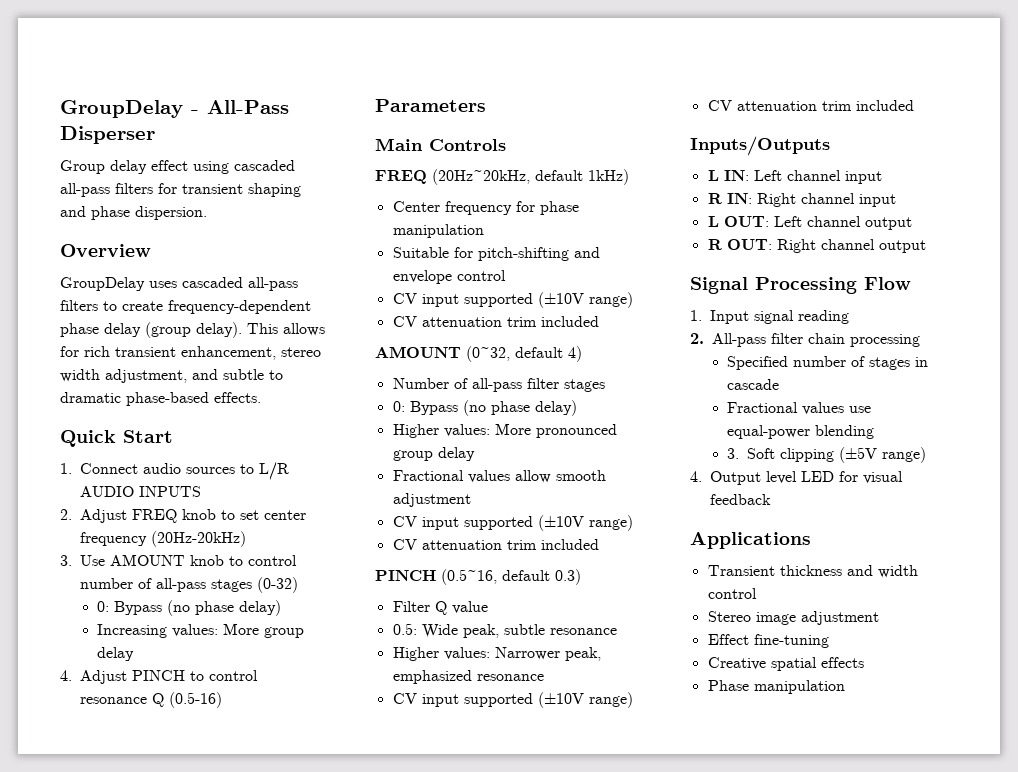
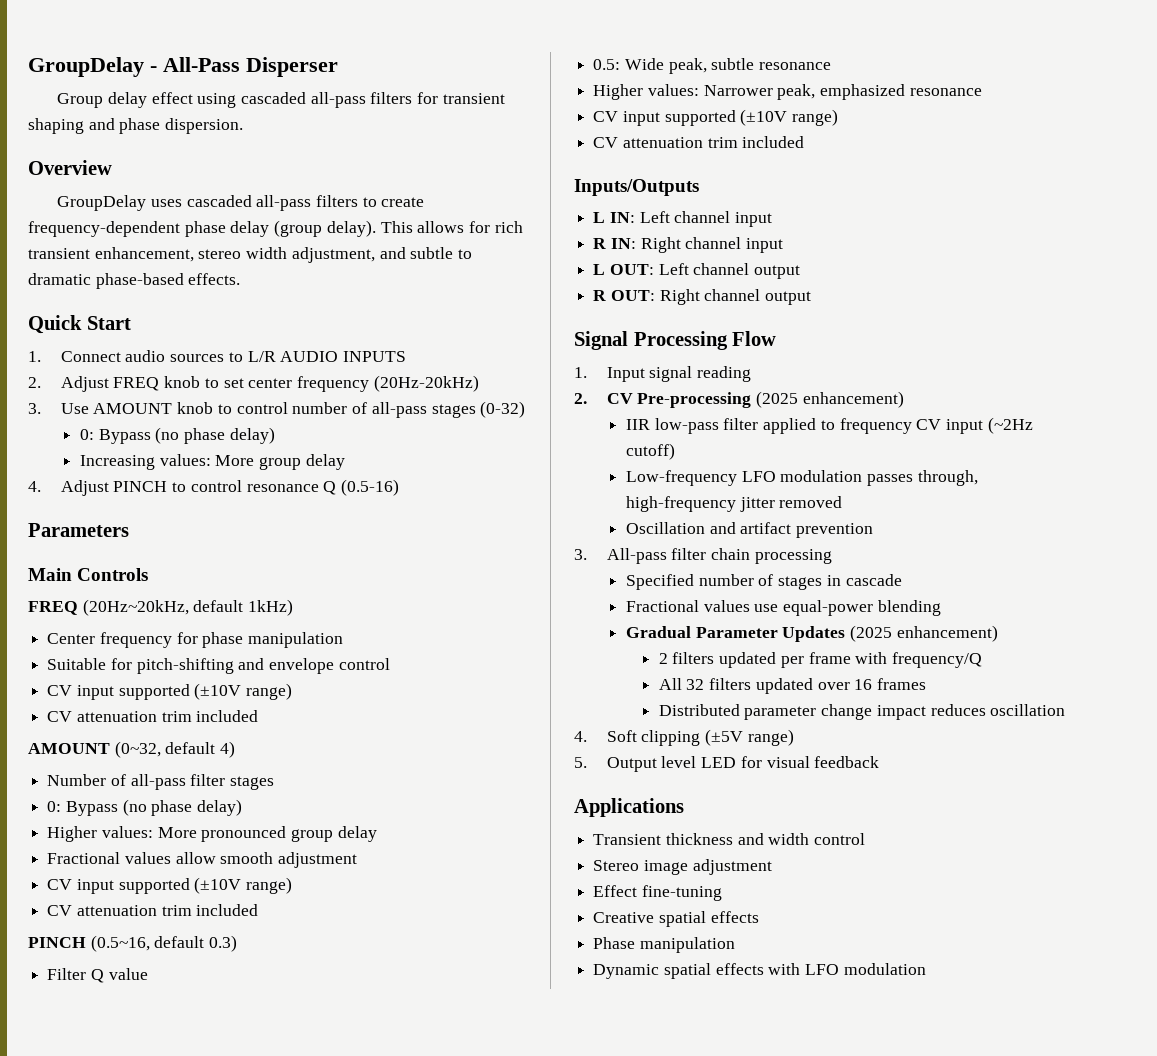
- 2. All-pass filter chain processing
+ 2. CV Pre-processing (2025 enhancement)
+ IIR low-pass filter applied to frequency CV input (~2Hz cutoff)
+ Low-frequency LFO modulation passes through, high-frequency jitter removed
+ Oscillation and artifact prevention
+ 3. All-pass filter chain processing
- 3. Soft clipping (±5V range)
+ Gradual Parameter Updates (2025 enhancement)
+ 2 filters updated per frame with frequency/Q
+ All 32 filters updated over 16 frames
+ Distributed parameter change impact reduces oscillation
+ 4. Soft clipping (±5V range)
- 4. Output level LED for visual feedback
+ 5. Output level LED for visual feedback
+ Dynamic spatial effects with LFO modulation

